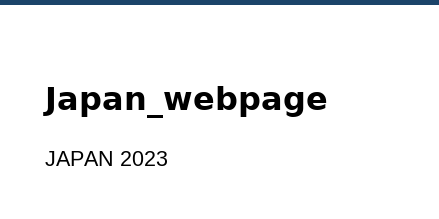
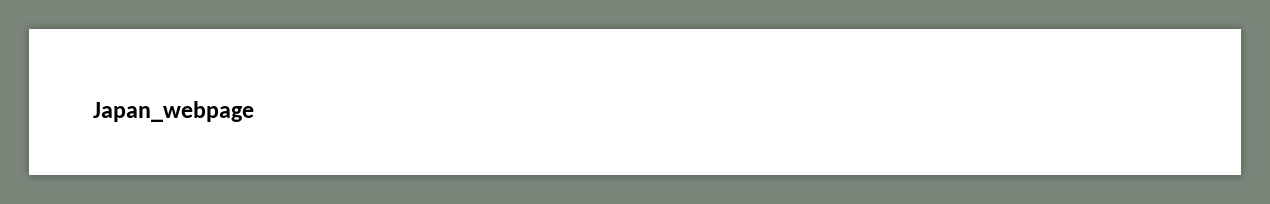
- JAPAN 2023

